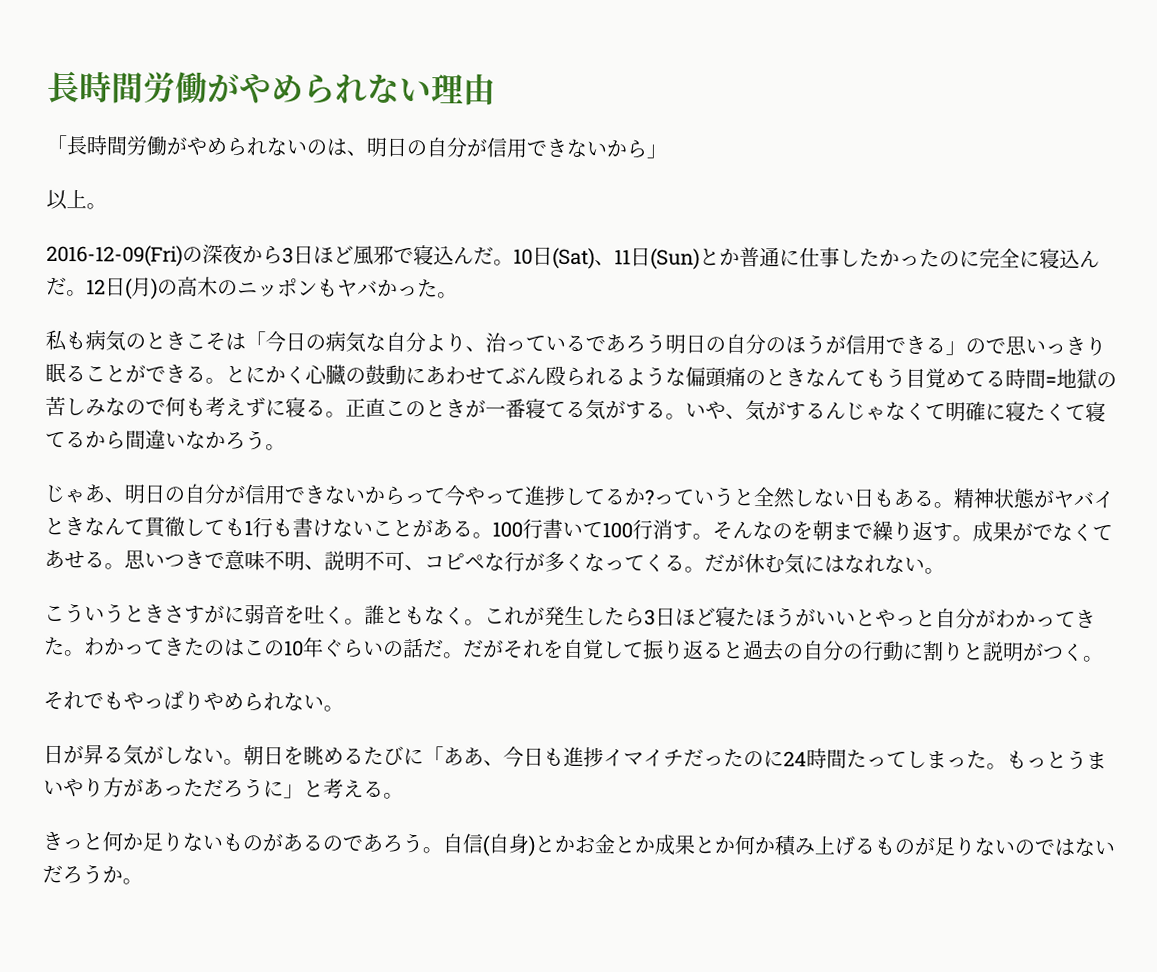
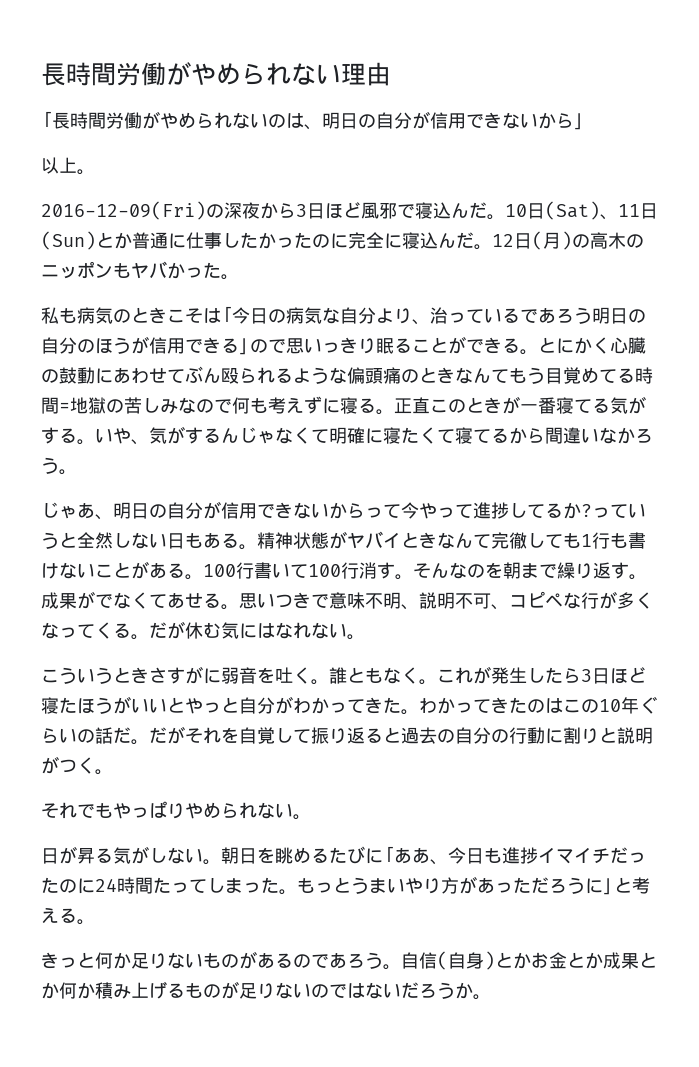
- 精神状態がヤバイときなんて貫徹しても1行も書けないことがある。
+ 精神状態がヤバイときなんて完徹しても1行も書けないことがある。

